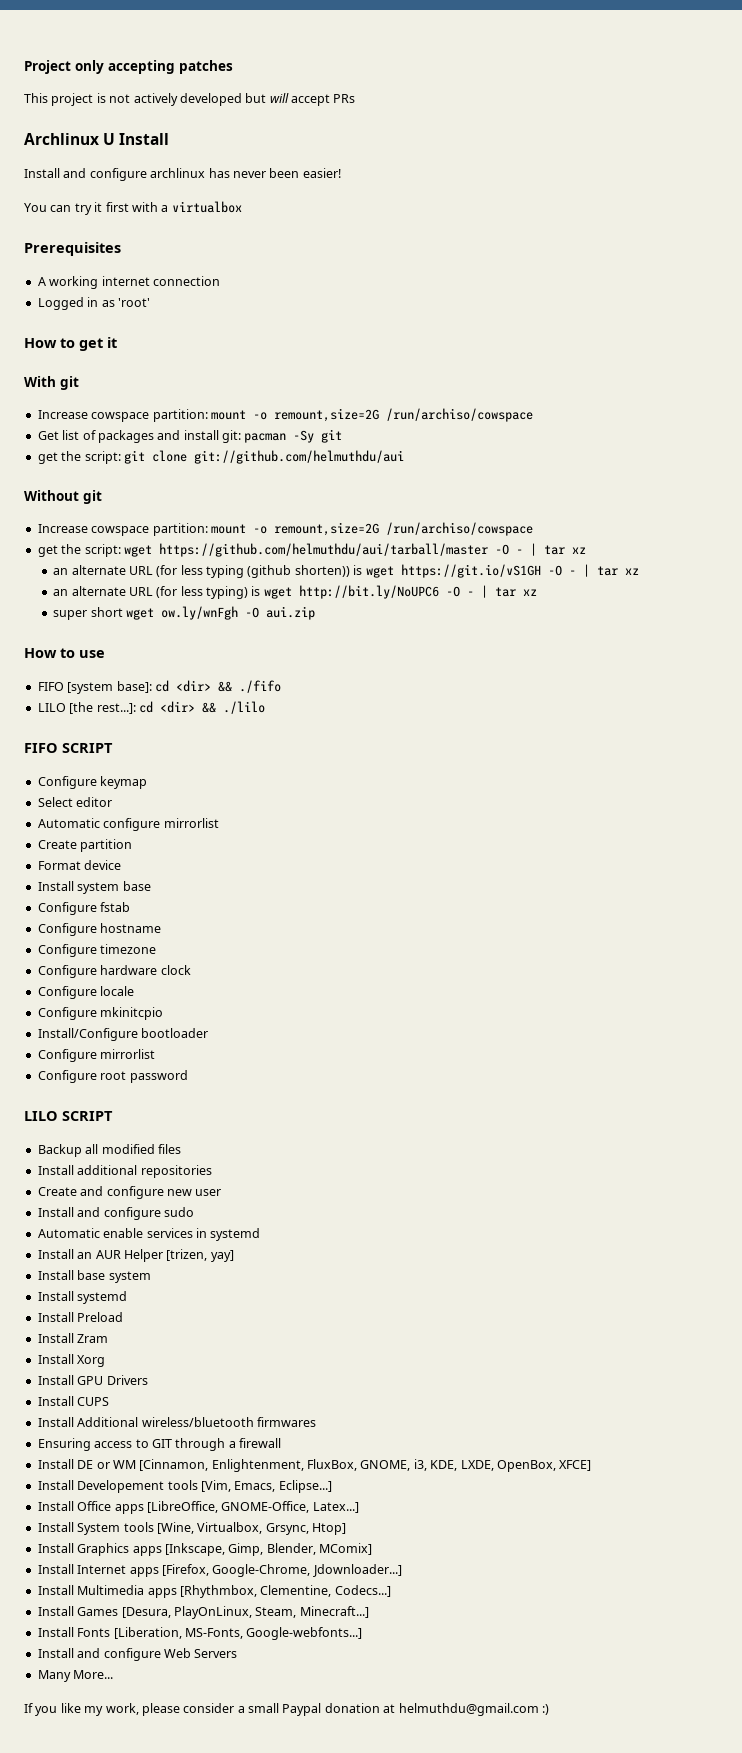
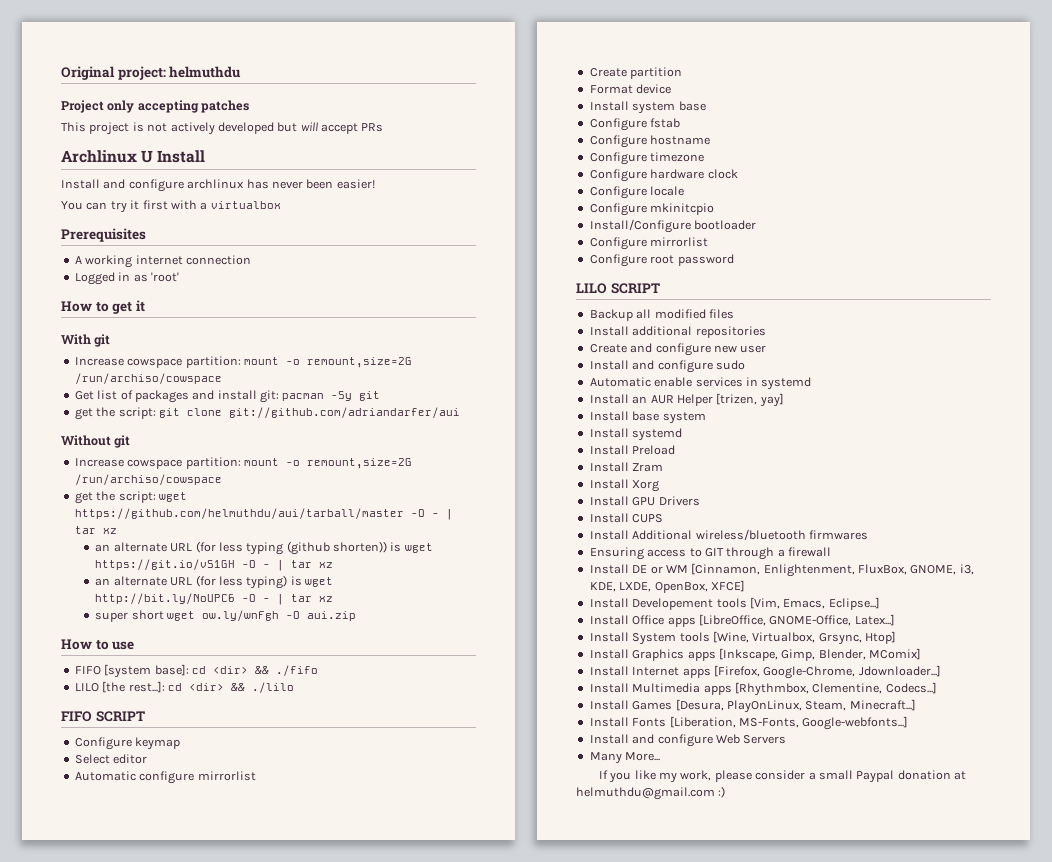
+ Original project: helmuthdu
- get the script: git clone git://github.com/helmuthdu/aui
+ get the script: git clone git://github.com/adriandarfer/aui

